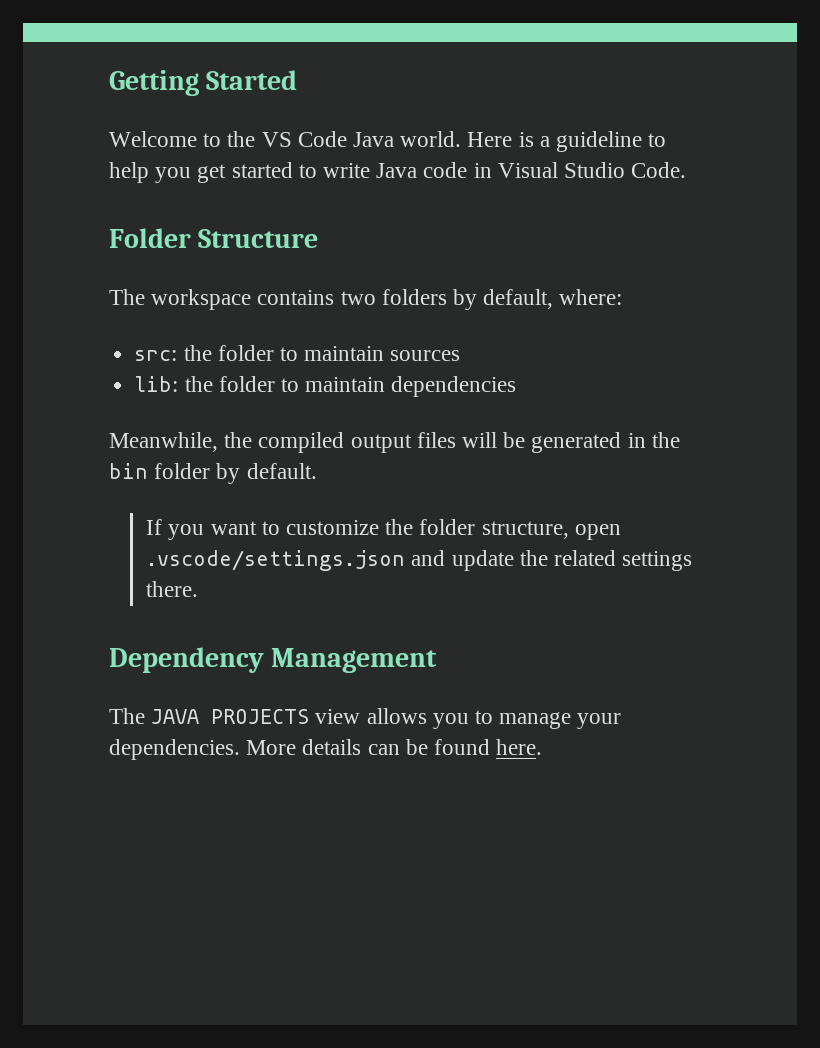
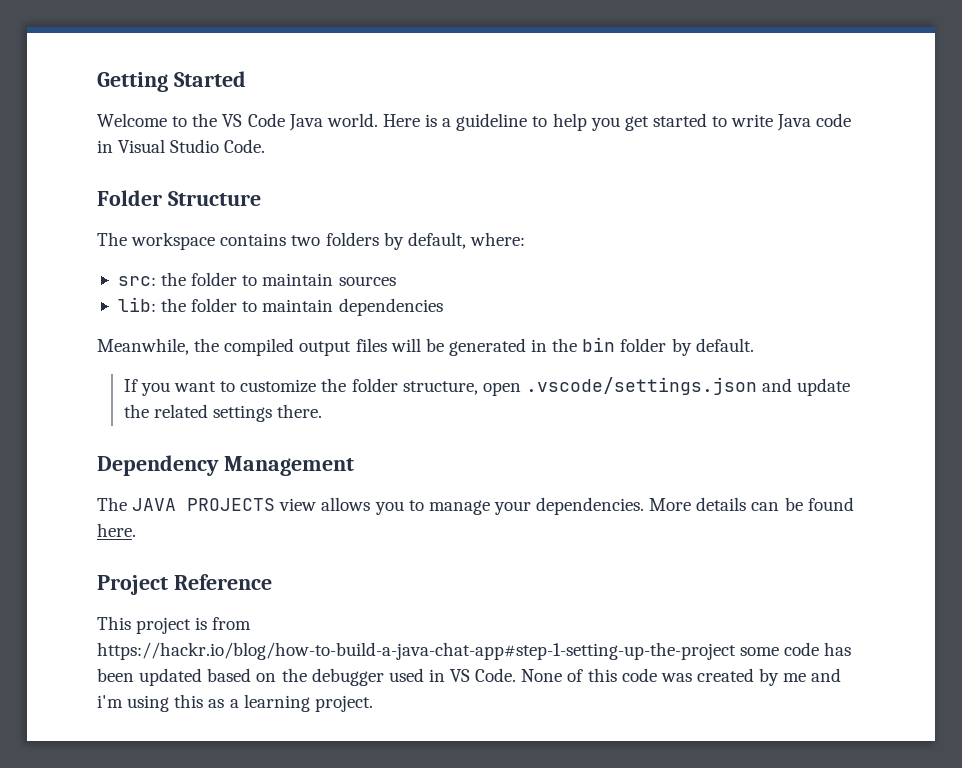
+ Project Reference
+ This project is from https://hackr.io/blog/how-to-build-a-java-chat-app#step-1-setting-up-the-project some code has been updated based on the debugger used in VS Code. None of this code was created by me and i'm using this as a learning project.

